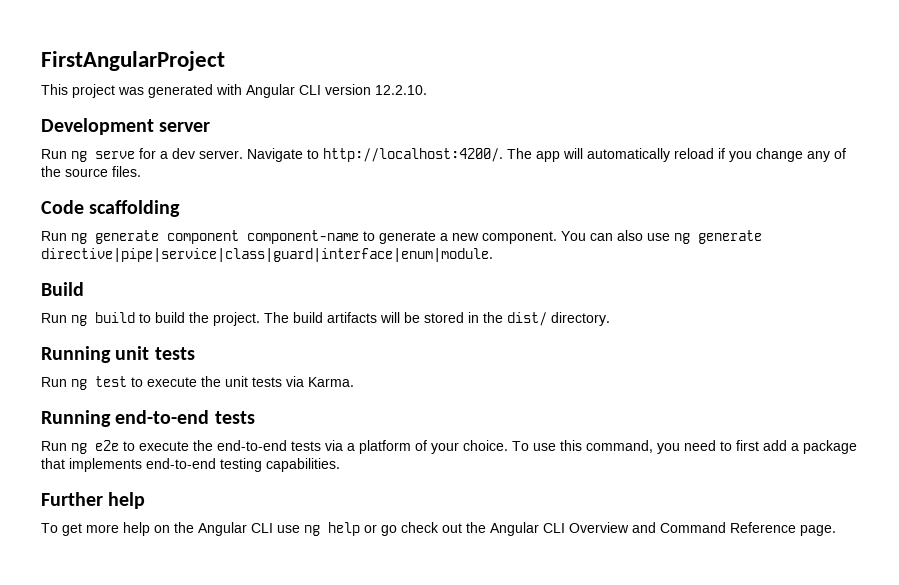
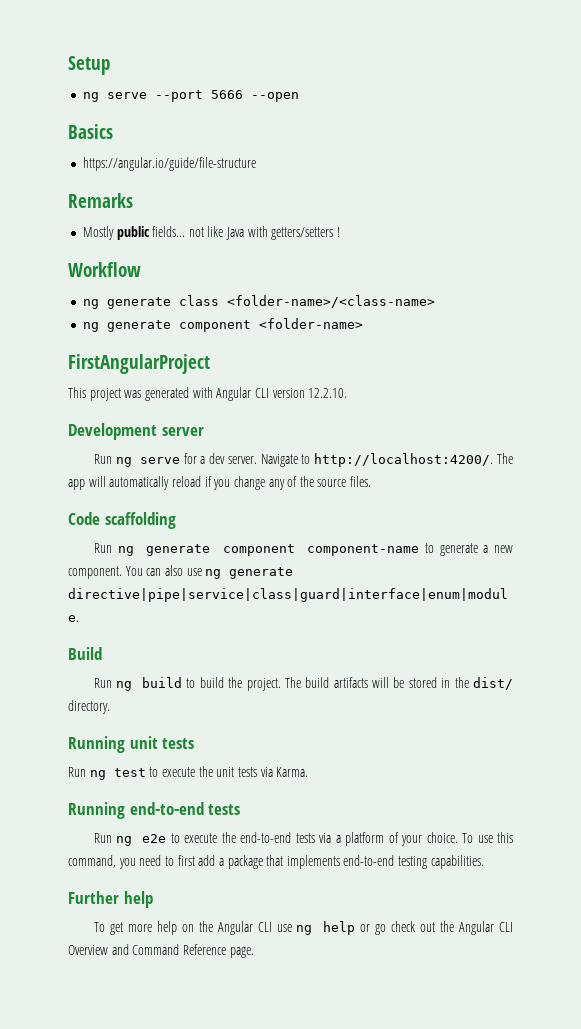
+ Setup
+ ng serve --port 5666 --open
+ Basics
+ https://angular.io/guide/file-structure
+ Remarks
+ Mostly public fields... not like Java with getters/setters !
+ Workflow
+ ng generate class <folder-name>/<class-name>
+ ng generate component <folder-name>

